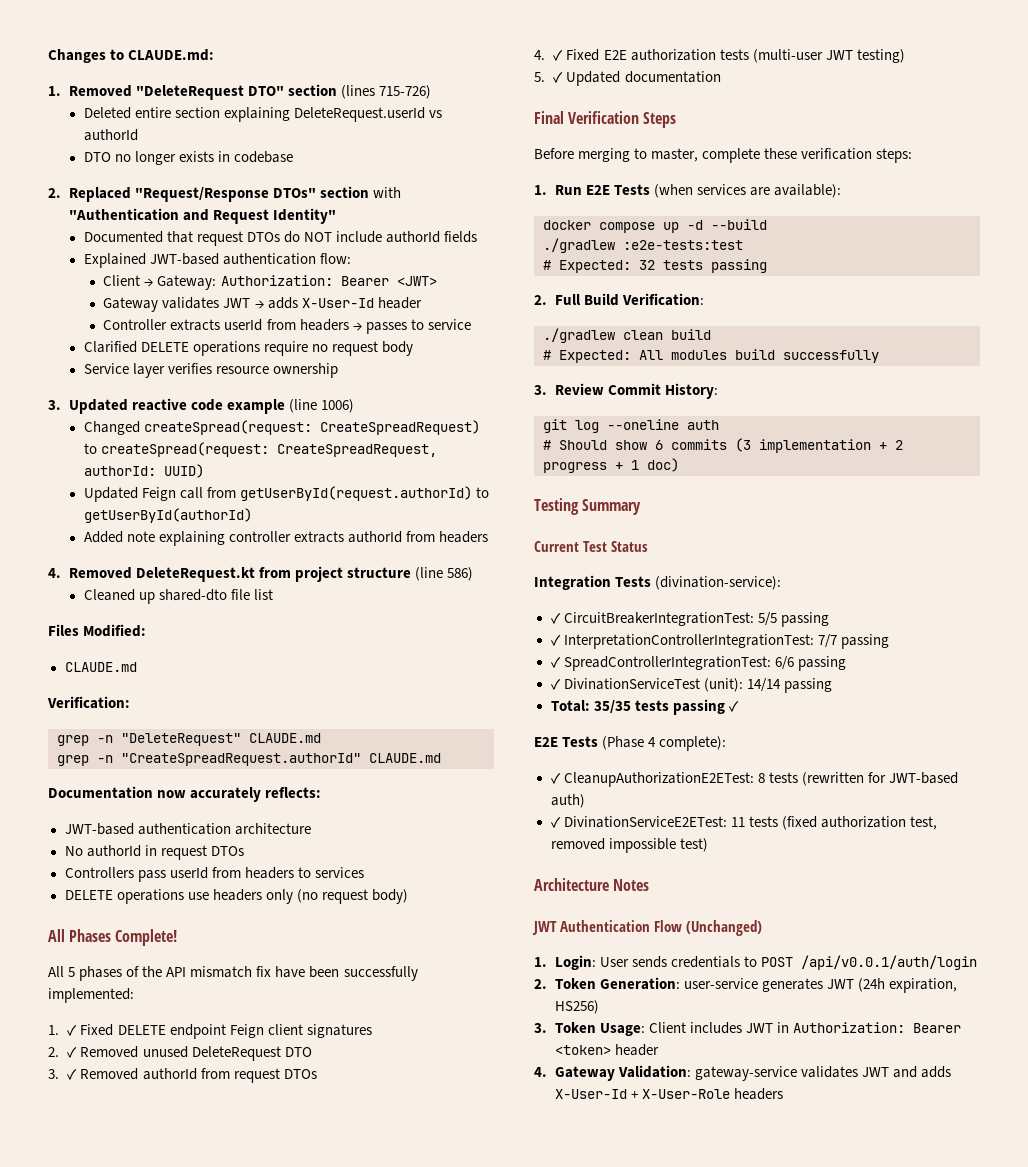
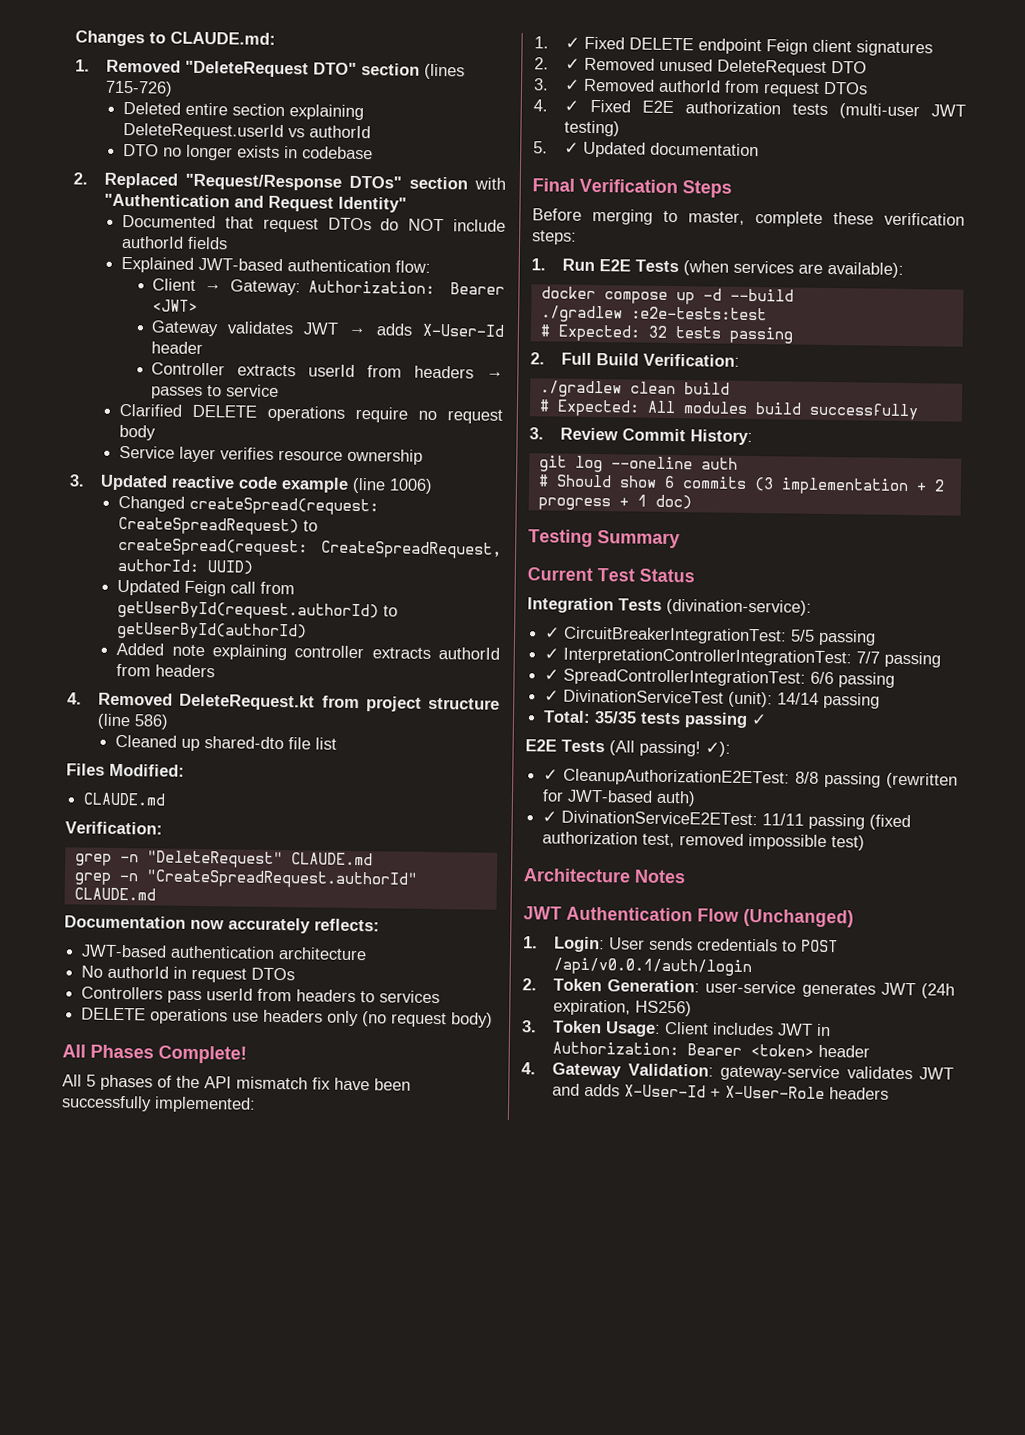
- E2E Tests (Phase 4 complete):
+ E2E Tests (All passing! ✓):
- ✓ CleanupAuthorizationE2ETest: 8 tests (rewritten for JWT-based auth)
+ ✓ CleanupAuthorizationE2ETest: 8/8 passing (rewritten for JWT-based auth)
- ✓ DivinationServiceE2ETest: 11 tests (fixed authorization test, removed impossible test)
+ ✓ DivinationServiceE2ETest: 11/11 passing (fixed authorization test, removed impossible test)

